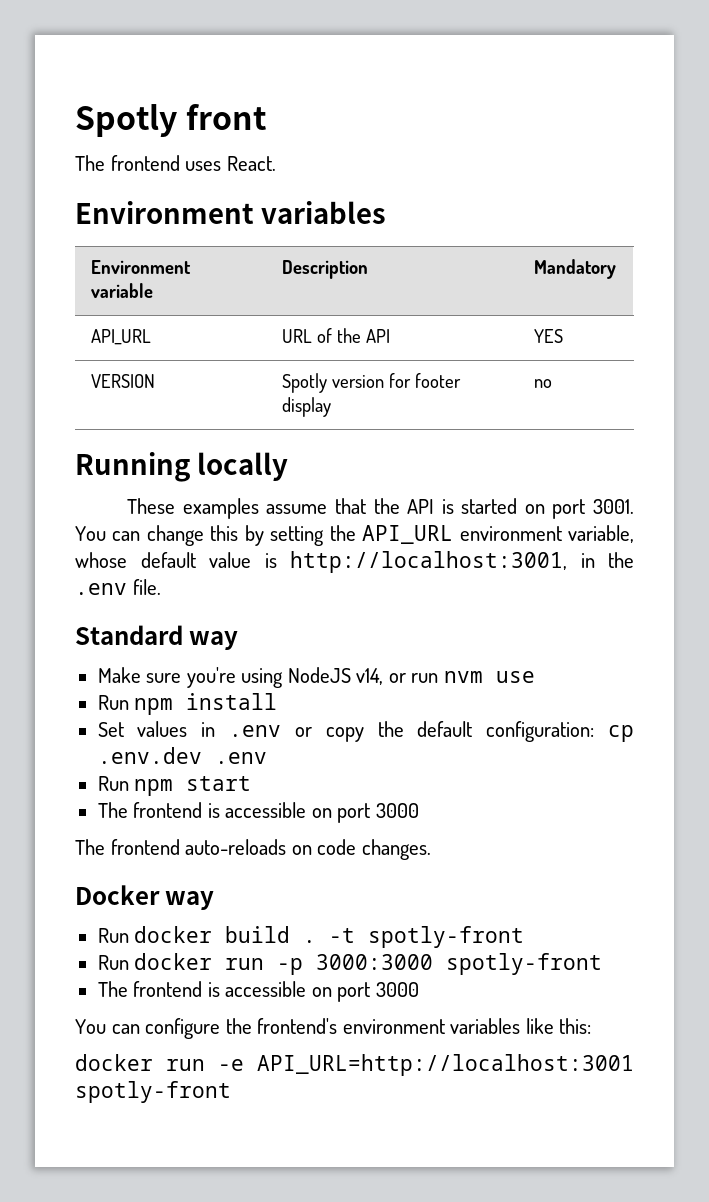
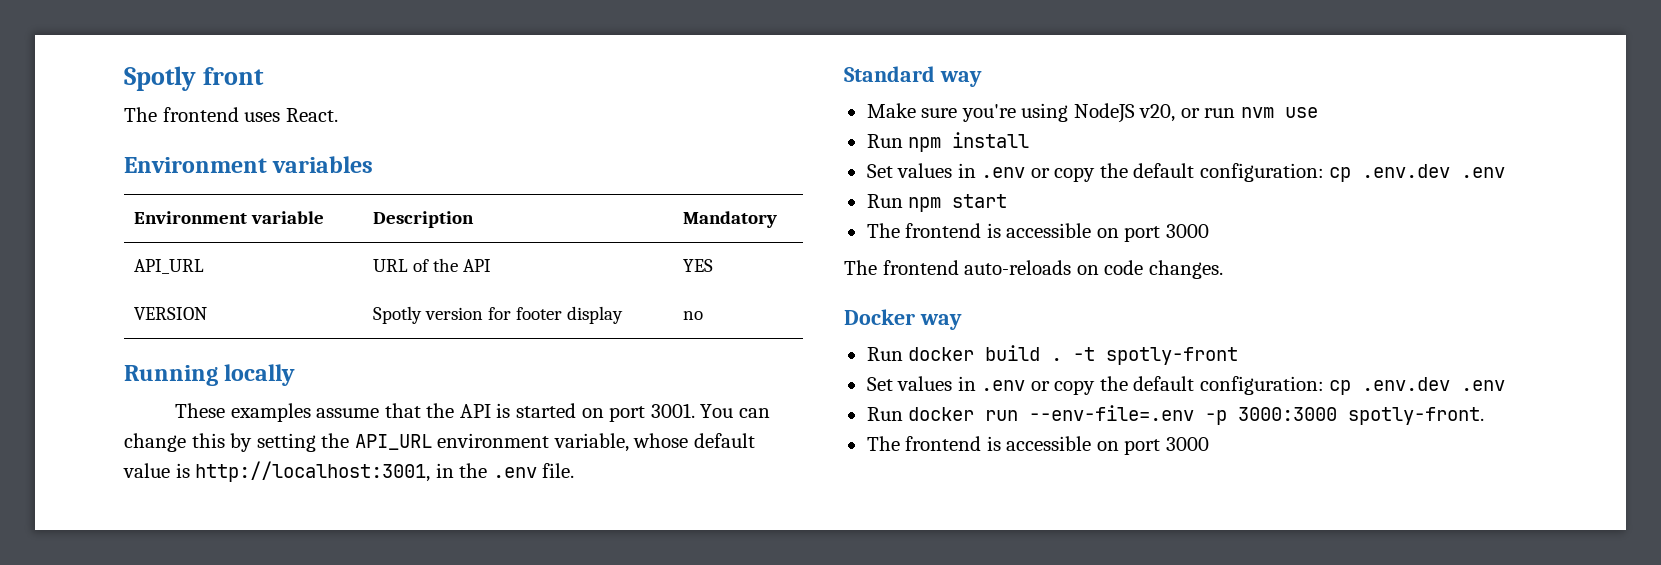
- Make sure you're using NodeJS v14, or run nvm use
+ Make sure you're using NodeJS v20, or run nvm use
  -t spotly-front
+ Set values in .env or copy the default configuration: cp .env.dev .env
- Run docker run -p 3000:3000 spotly-front
+ Run docker run --env-file=.env -p 3000:3000 spotly-front.
  The frontend is accessible on port 3000
- You can configure the frontend's environment variables like this:
- docker run -e API_URL=http://localhost:3001 spotly-front

